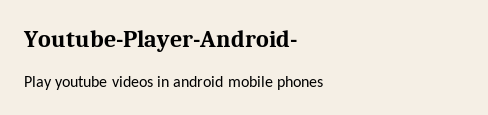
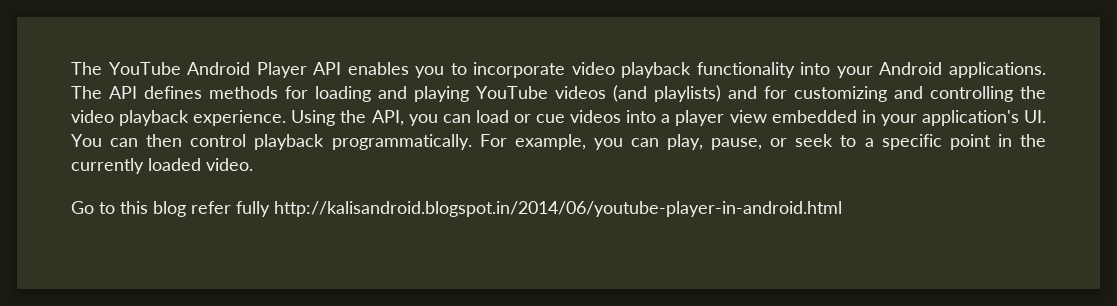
- Youtube-Player-Android-
- Play youtube videos in android mobile phones
+ The YouTube Android Player API enables you to incorporate video playback functionality into your Android applications. The API defines methods for loading and playing YouTube videos (and playlists) and for customizing and controlling the video playback experience. Using the API, you can load or cue videos into a player view embedded in your application's UI. You can then control playback programmatically. For example, you can play, pause, or seek to a specific point in the currently loaded video.
+ Go to this blog refer fully http://kalisandroid.blogspot.in/2014/06/youtube-player-in-android.html

